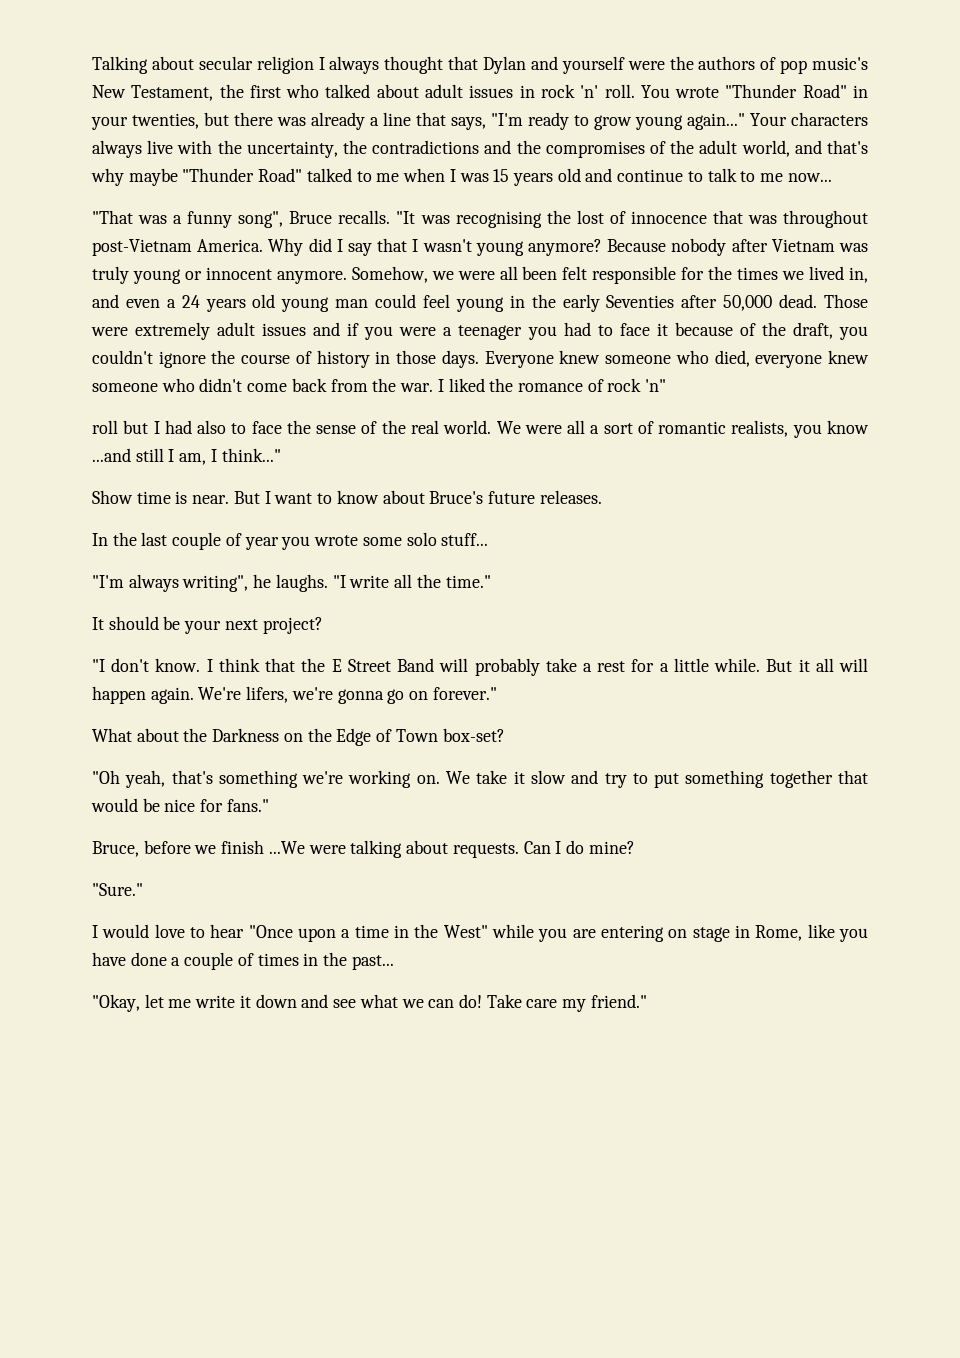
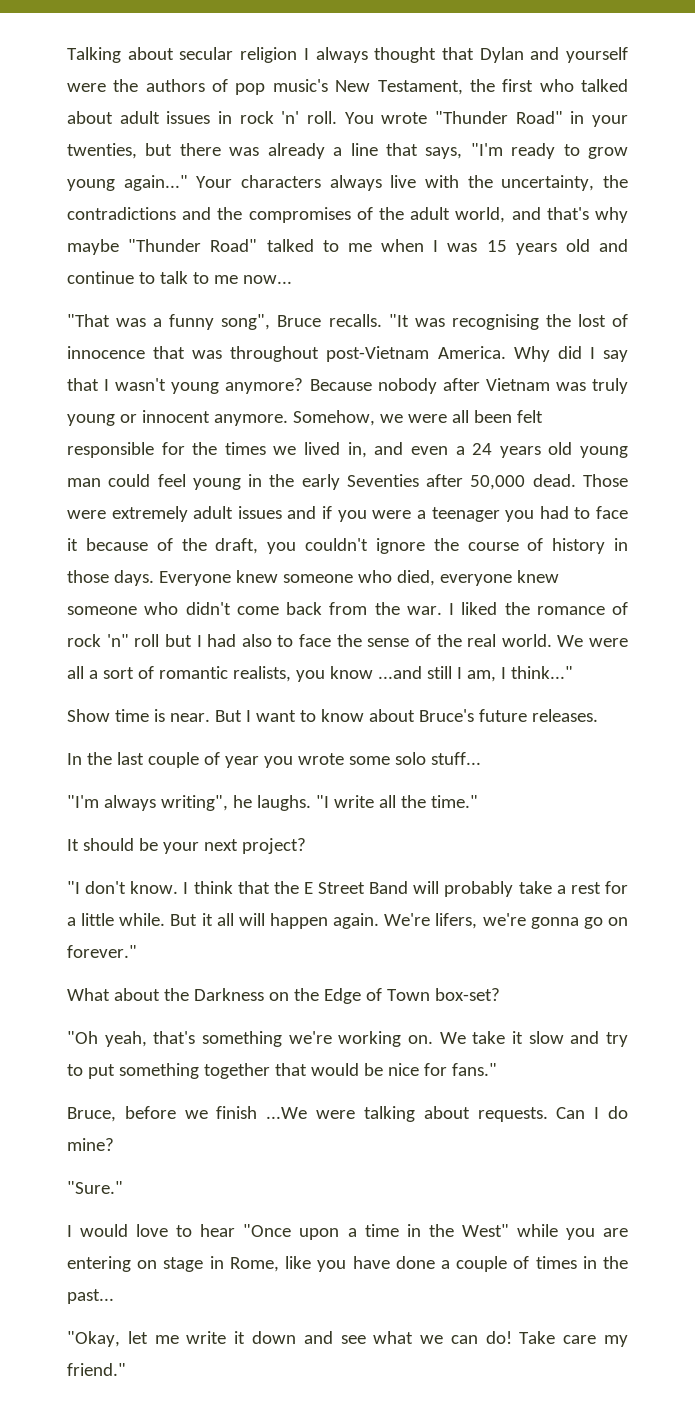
- I liked the romance of rock 'n"
- roll but I had also to face the sense of the real world.
+ I liked the romance of rock 'n" roll but I had also to face the sense of the real world.

